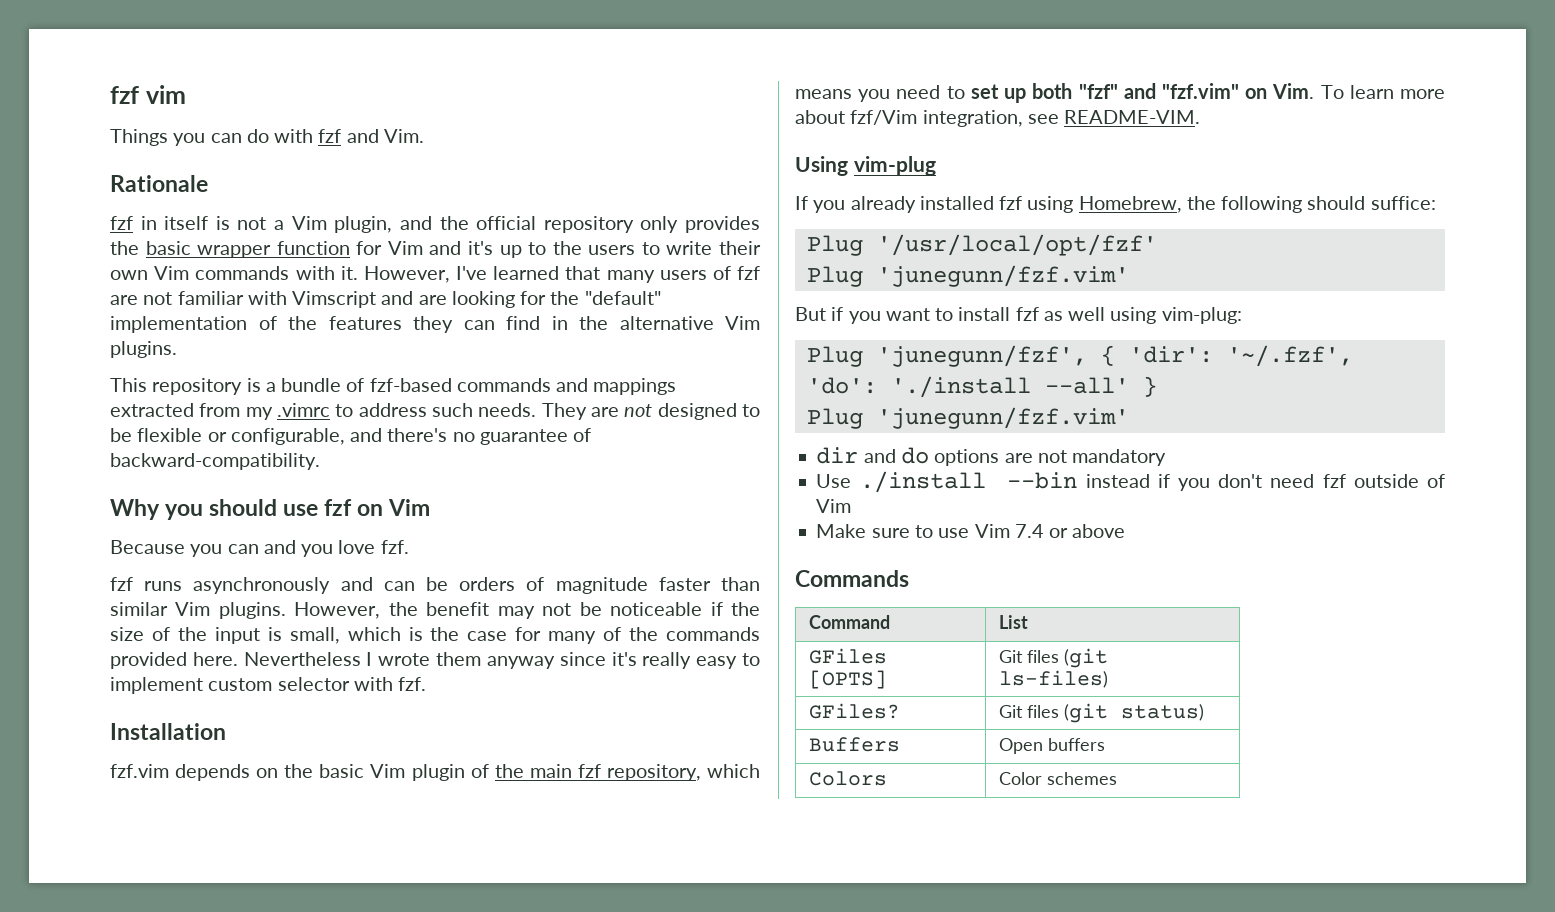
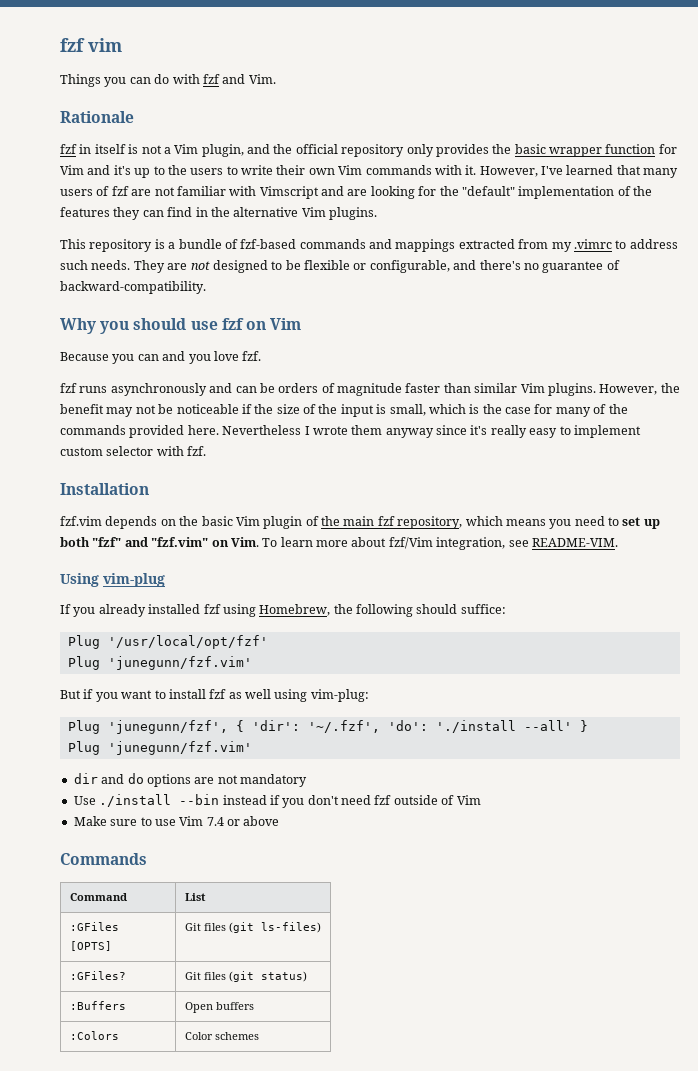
- GFiles [OPTS] | Git files (git ls-files)
+ :GFiles [OPTS] | Git files (git ls-files)
- GFiles? | Git files (git status)
+ :GFiles? | Git files (git status)
- Buffers | Open buffers
+ :Buffers | Open buffers
- Colors | Color schemes
+ :Colors | Color schemes

